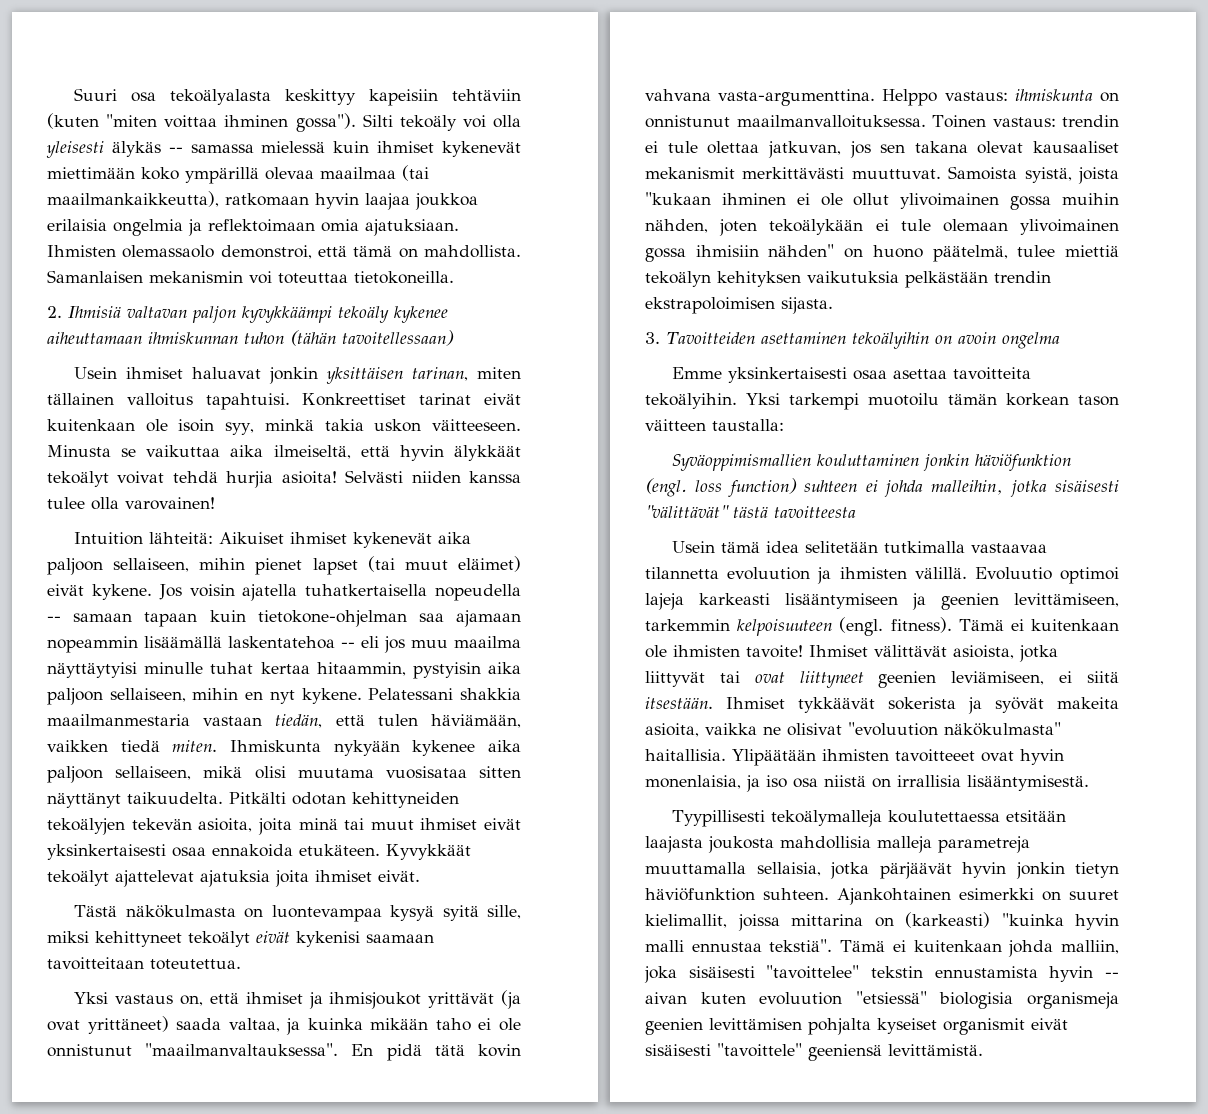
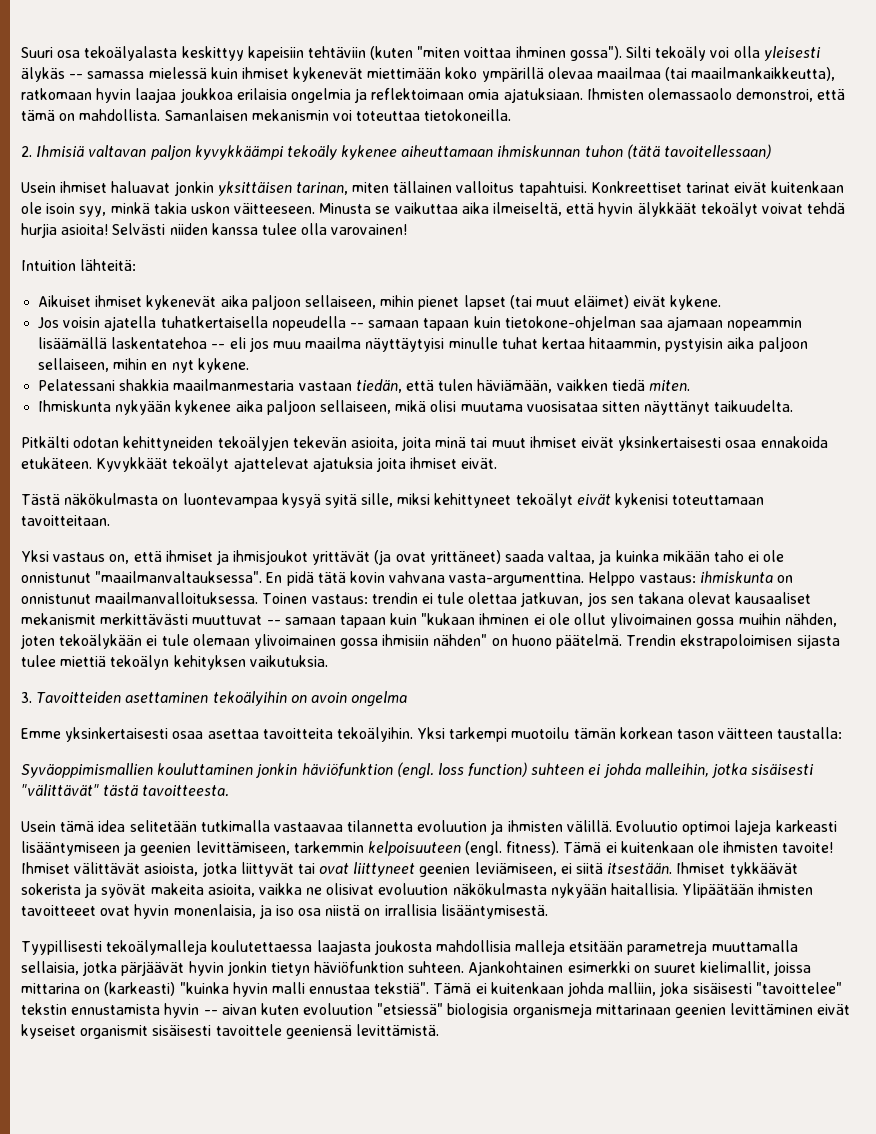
- 2. Ihmisiä valtavan paljon kyvykkäämpi tekoäly kykenee aiheuttamaan ihmiskunnan tuhon (tähän tavoitellessaan)
+ 2. Ihmisiä valtavan paljon kyvykkäämpi tekoäly kykenee aiheuttamaan ihmiskunnan tuhon (tätä tavoitellessaan)
- Intuition lähteitä: Aikuiset ihmiset kykenevät aika paljoon sellaiseen, mihin pienet lapset (tai muut eläimet) eivät kykene. Jos voisin ajatella tuhatkertaisella nopeudella -- samaan tapaan kuin tietokone-ohjelman saa ajamaan nopeammin lisäämällä laskentatehoa -- eli jos muu maailma näyttäytyisi minulle tuhat kertaa hitaammin, pystyisin aika paljoon sellaiseen, mihin en nyt kykene. Pelatessani shakkia maailmanmestaria vastaan tiedän, että tulen häviämään, vaikken tiedä miten. Ihmiskunta nykyään kykenee aika paljoon sellaiseen, mikä olisi muutama vuosisataa sitten näyttänyt taikuudelta. Pitkälti odotan kehittyneiden tekoälyjen tekevän asioita, joita minä tai muut ihmiset eivät yksinkertaisesti osaa ennakoida etukäteen.
+ Intuition lähteitä:
+ Aikuiset ihmiset kykenevät aika paljoon sellaiseen, mihin pienet lapset (tai muut eläimet) eivät kykene.
+ Jos voisin ajatella tuhatkertaisella nopeudella -- samaan tapaan kuin tietokone-ohjelman saa ajamaan nopeammin lisäämällä laskentatehoa -- eli jos muu maailma näyttäytyisi minulle tuhat kertaa hitaammin, pystyisin aika paljoon sellaiseen, mihin en nyt kykene.
+ Pelatessani shakkia maailmanmestaria vastaan tiedän, että tulen häviämään, vaikken tiedä miten.
+ Ihmiskunta nykyään kykenee aika paljoon sellaiseen, mikä olisi muutama vuosisataa sitten näyttänyt taikuudelta.
+ Pitkälti odotan kehittyneiden tekoälyjen tekevän asioita, joita minä tai muut ihmiset eivät yksinkertaisesti osaa ennakoida etukäteen.
- Tästä näkökulmasta on luontevampaa kysyä syitä sille, miksi kehittyneet tekoälyt eivät kykenisi saamaan tavoitteitaan toteutettua.
+ Tästä näkökulmasta on luontevampaa kysyä syitä sille, miksi kehittyneet tekoälyt eivät kykenisi toteuttamaan tavoitteitaan.
- Toinen vastaus: trendin ei tule olettaa jatkuvan, jos sen takana olevat kausaaliset mekanismit merkittävästi muuttuvat. Samoista syistä, joista "kukaan ihminen ei ole ollut ylivoimainen gossa muihin nähden, joten tekoälykään ei tule olemaan ylivoimainen gossa ihmisiin nähden" on huono päätelmä, tulee miettiä tekoälyn kehityksen vaikutuksia pelkästään trendin ekstrapoloimisen sijasta.
+ Toinen vastaus: trendin ei tule olettaa jatkuvan, jos sen takana olevat kausaaliset mekanismit merkittävästi muuttuvat -- samaan tapaan kuin "kukaan ihminen ei ole ollut ylivoimainen gossa muihin nähden, joten tekoälykään ei tule olemaan ylivoimainen gossa ihmisiin nähden" on huono päätelmä. Trendin ekstrapoloimisen sijasta tulee miettiä tekoälyn kehityksen vaikutuksia.
- Syväoppimismallien kouluttaminen jonkin häviöfunktion (engl. loss function) suhteen ei johda malleihin, jotka sisäisesti "välittävät" tästä tavoitteesta
+ Syväoppimismallien kouluttaminen jonkin häviöfunktion (engl. loss function) suhteen ei johda malleihin, jotka sisäisesti "välittävät" tästä tavoitteesta.
- Ihmiset tykkäävät sokerista ja syövät makeita asioita, vaikka ne olisivat "evoluution näkökulmasta" haitallisia.
+ Ihmiset tykkäävät sokerista ja syövät makeita asioita, vaikka ne olisivat evoluution näkökulmasta nykyään haitallisia.
- Tyypillisesti tekoälymalleja koulutettaessa etsitään laajasta joukosta mahdollisia malleja parametreja muuttamalla sellaisia, jotka pärjäävät hyvin jonkin tietyn häviöfunktion suhteen.
+ Tyypillisesti tekoälymalleja koulutettaessa laajasta joukosta mahdollisia malleja etsitään parametreja muuttamalla sellaisia, jotka pärjäävät hyvin jonkin tietyn häviöfunktion suhteen.
- Tämä ei kuitenkaan johda malliin, joka sisäisesti "tavoittelee" tekstin ennustamista hyvin -- aivan kuten evoluution "etsiessä" biologisia organismeja geenien levittämisen pohjalta kyseiset organismit eivät sisäisesti "tavoittele" geeniensä levittämistä.
+ Tämä ei kuitenkaan johda malliin, joka sisäisesti "tavoittelee" tekstin ennustamista hyvin -- aivan kuten evoluution "etsiessä" biologisia organismeja mittarinaan geenien levittäminen eivät kyseiset organismit sisäisesti tavoittele geeniensä levittämistä.

